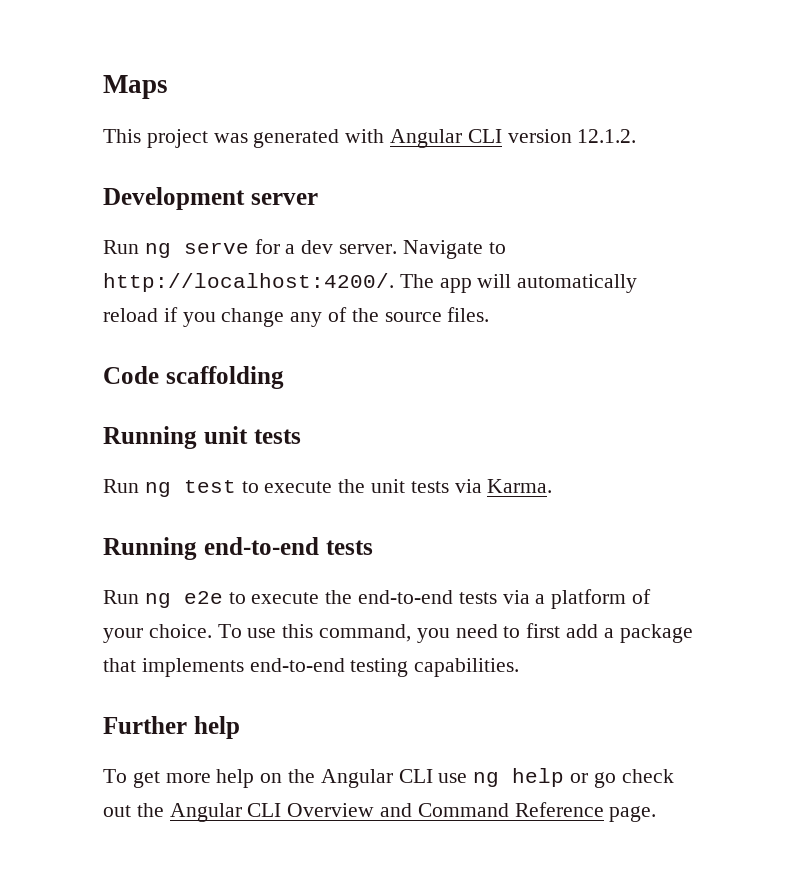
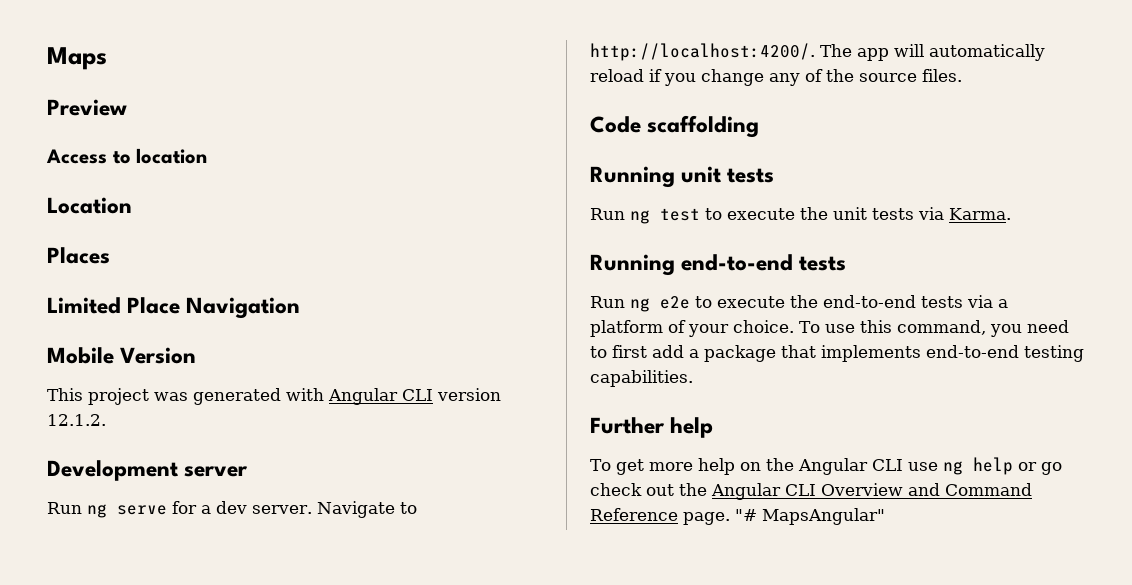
+ Preview
+ Access to location
+ Location
+ Places
+ Limited Place Navigation
+ Mobile Version
+ "# MapsAngular"

